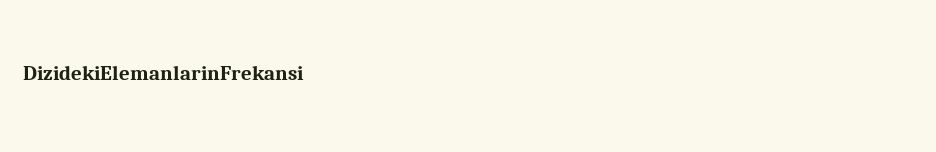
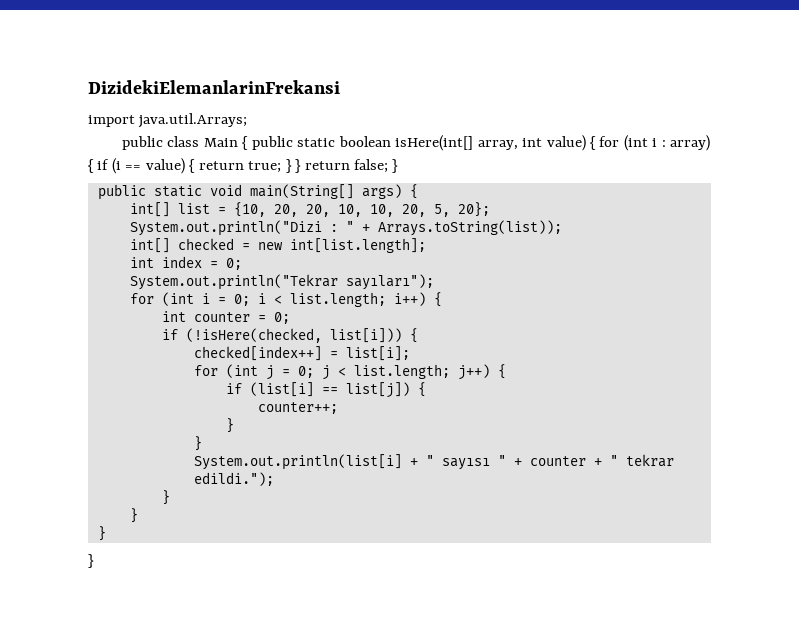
+ import java.util.Arrays;
+ public class Main { public static boolean isHere(int[] array, int value) { for (int i : array) { if (i == value) { return true; } } return false; }
+ public static void main(String[] args) {
+ int[] list = {10, 20, 20, 10, 10, 20, 5, 20};
+ System.out.println("Dizi : " + Arrays.toString(list));
+ int[] checked = new int[list.length];
+ int index = 0;
+ System.out.println("Tekrar sayıları");
+ for (int i = 0; i < list.length; i++) {
+ int counter = 0;
+ if (!isHere(checked, list[i])) {
+ checked[index++] = list[i];
+ for (int j = 0; j < list.length; j++) {
+ if (list[i] == list[j]) {
+ counter++;
+ }
+ }
+ System.out.println(list[i] + " sayısı " + counter + " tekrar edildi.");
+ }
+ }
+ }
+ }

